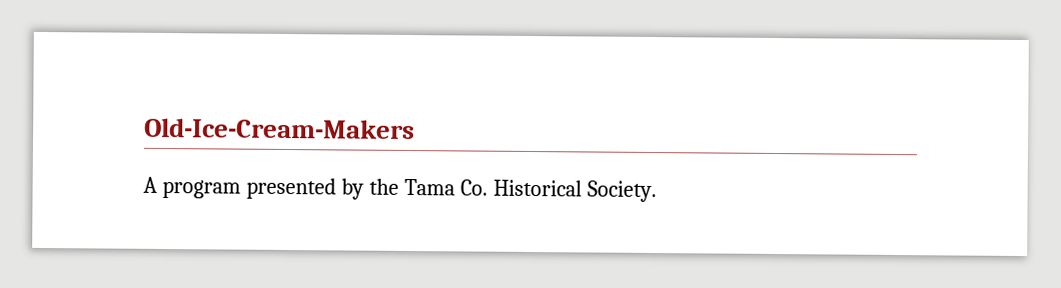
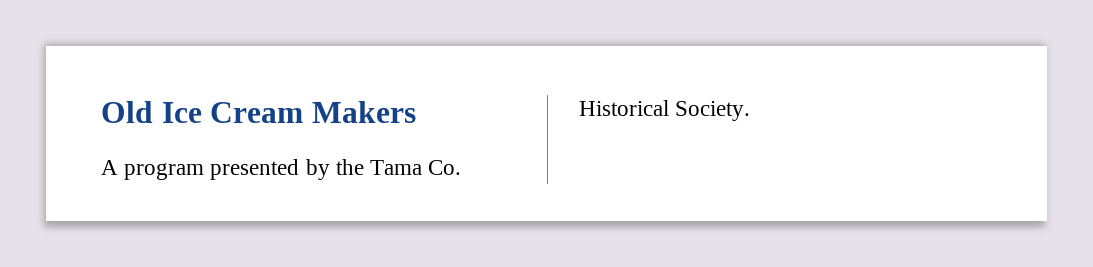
- Old-Ice-Cream-Makers
+ Old Ice Cream Makers

